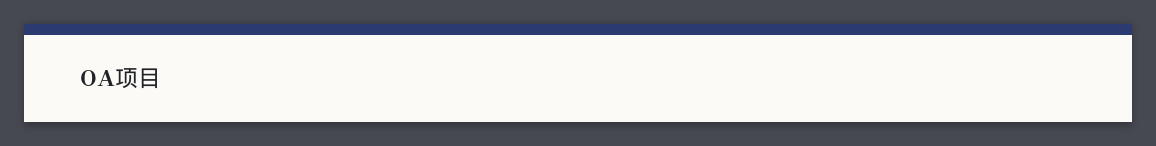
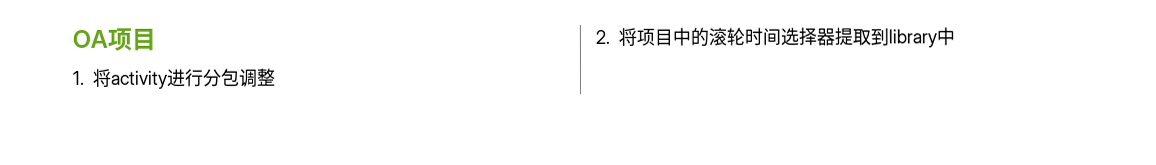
+ 1.将activity进行分包调整
+ 2.将项目中的滚轮时间选择器提取到library中

